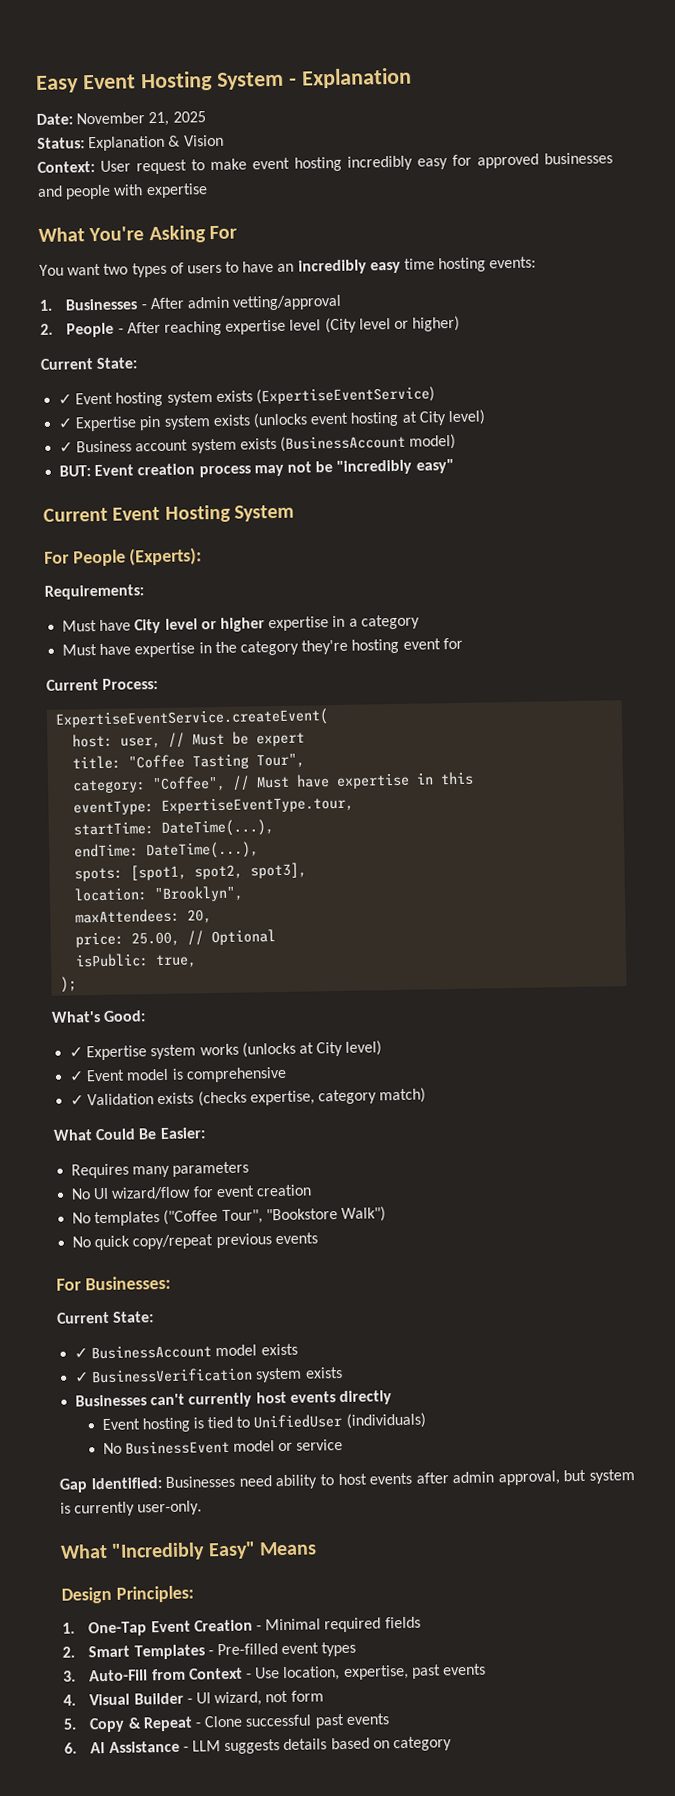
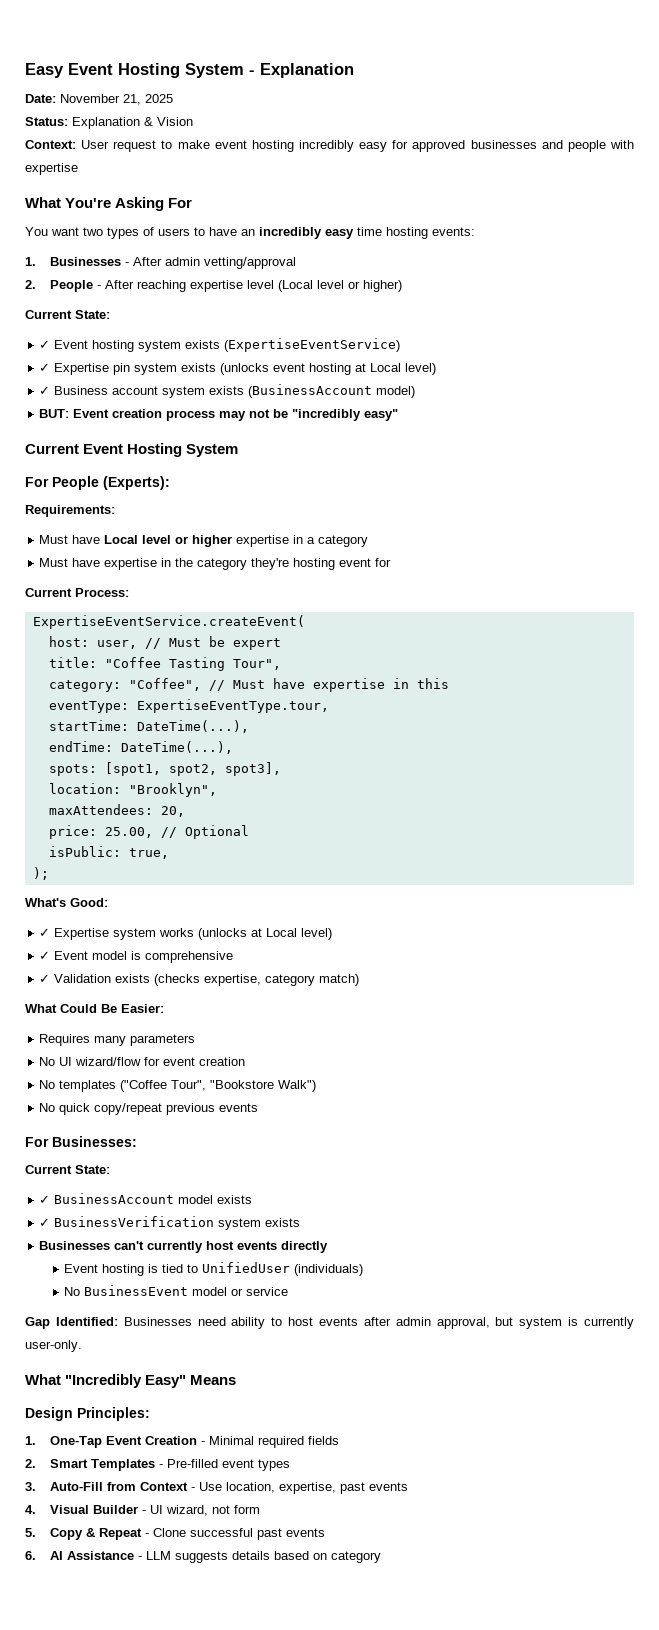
- 2. People - After reaching expertise level (City level or higher)
+ 2. People - After reaching expertise level (Local level or higher)
- ✓ Expertise pin system exists (unlocks event hosting at City level)
+ ✓ Expertise pin system exists (unlocks event hosting at Local level)
- Must have City level or higher expertise in a category
+ Must have Local level or higher expertise in a category
- ✓ Expertise system works (unlocks at City level)
+ ✓ Expertise system works (unlocks at Local level)

